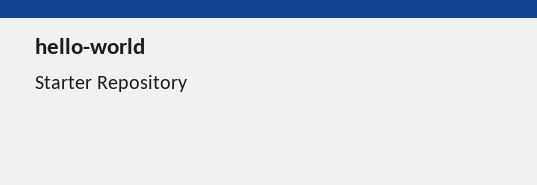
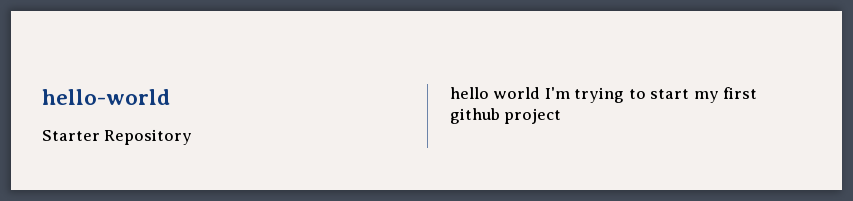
+ hello world I'm trying to start my first github project

